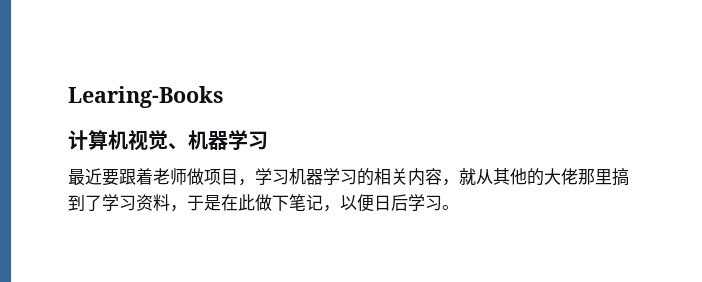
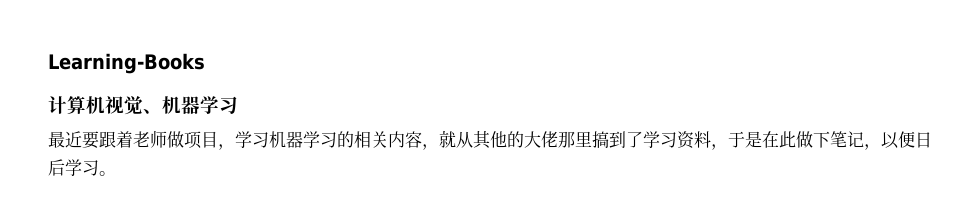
- Learing-Books
+ Learning-Books

